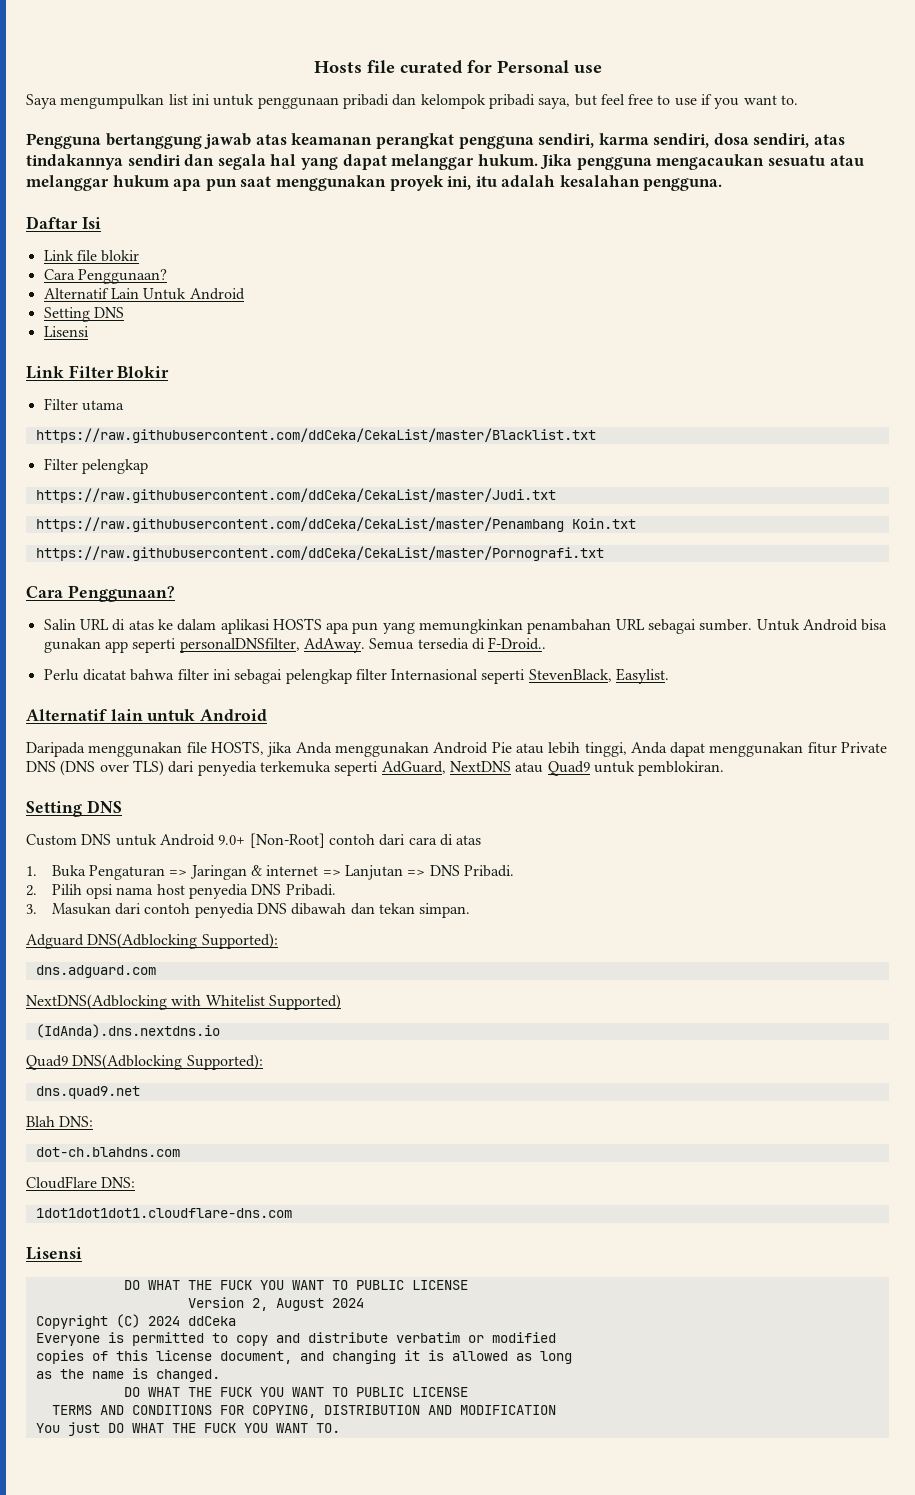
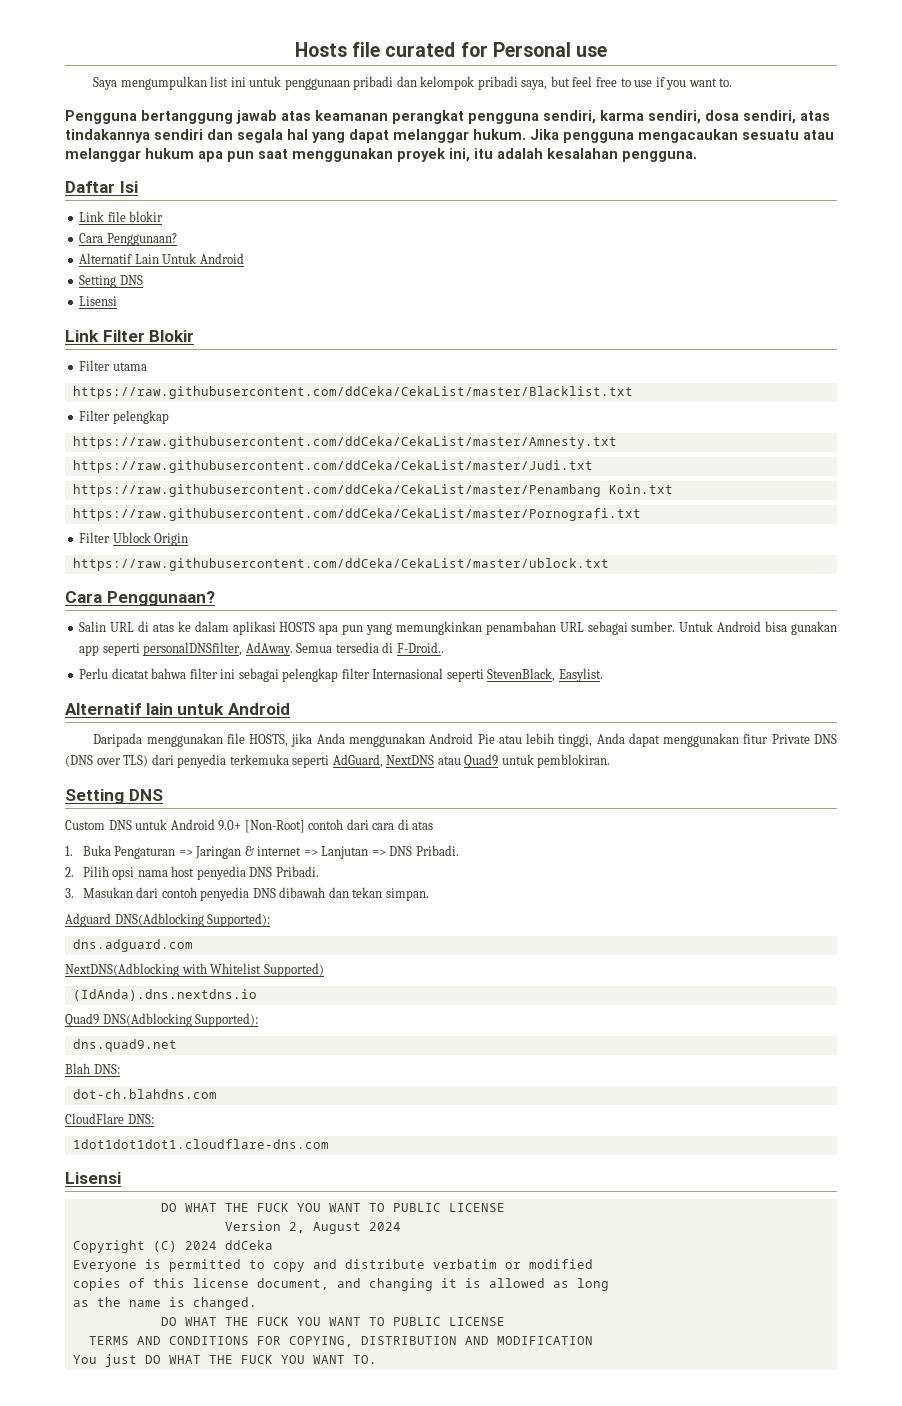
+ https://raw.githubusercontent.com/ddCeka/CekaList/master/Amnesty.txt
+ Filter Ublock Origin
+ https://raw.githubusercontent.com/ddCeka/CekaList/master/ublock.txt

